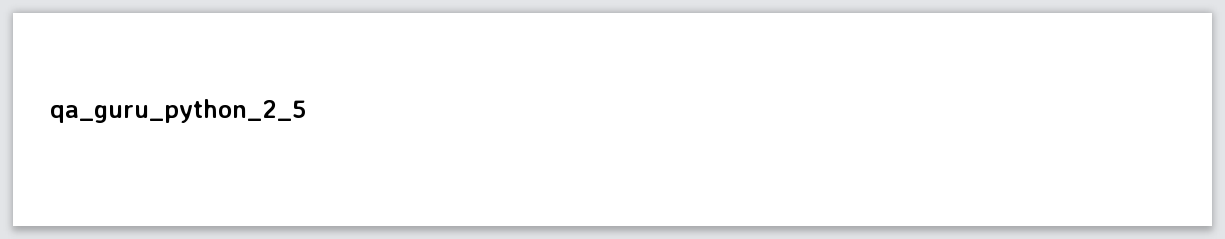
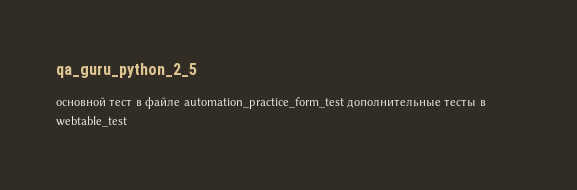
+ основной тест в файле automation_practice_form_test дополнительные тесты в webtable_test

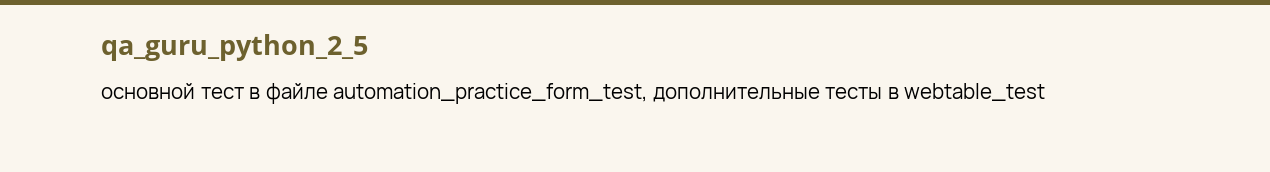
- основной тест в файле automation_practice_form_test дополнительные тесты в webtable_test
+ основной тест в файле automation_practice_form_test, дополнительные тесты в webtable_test

